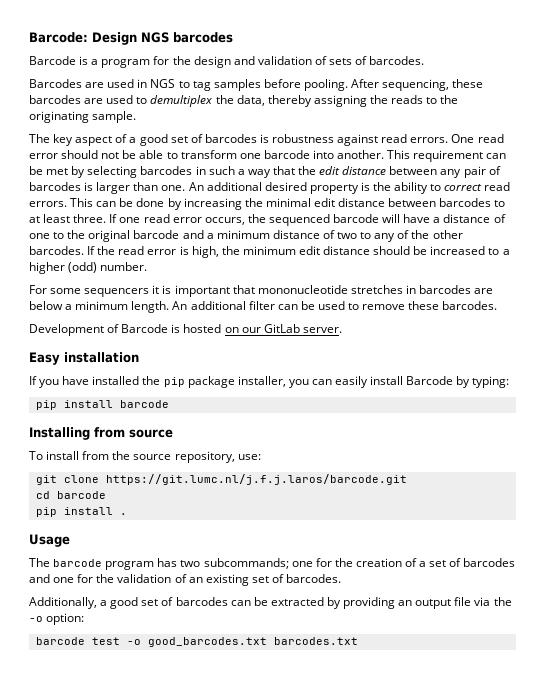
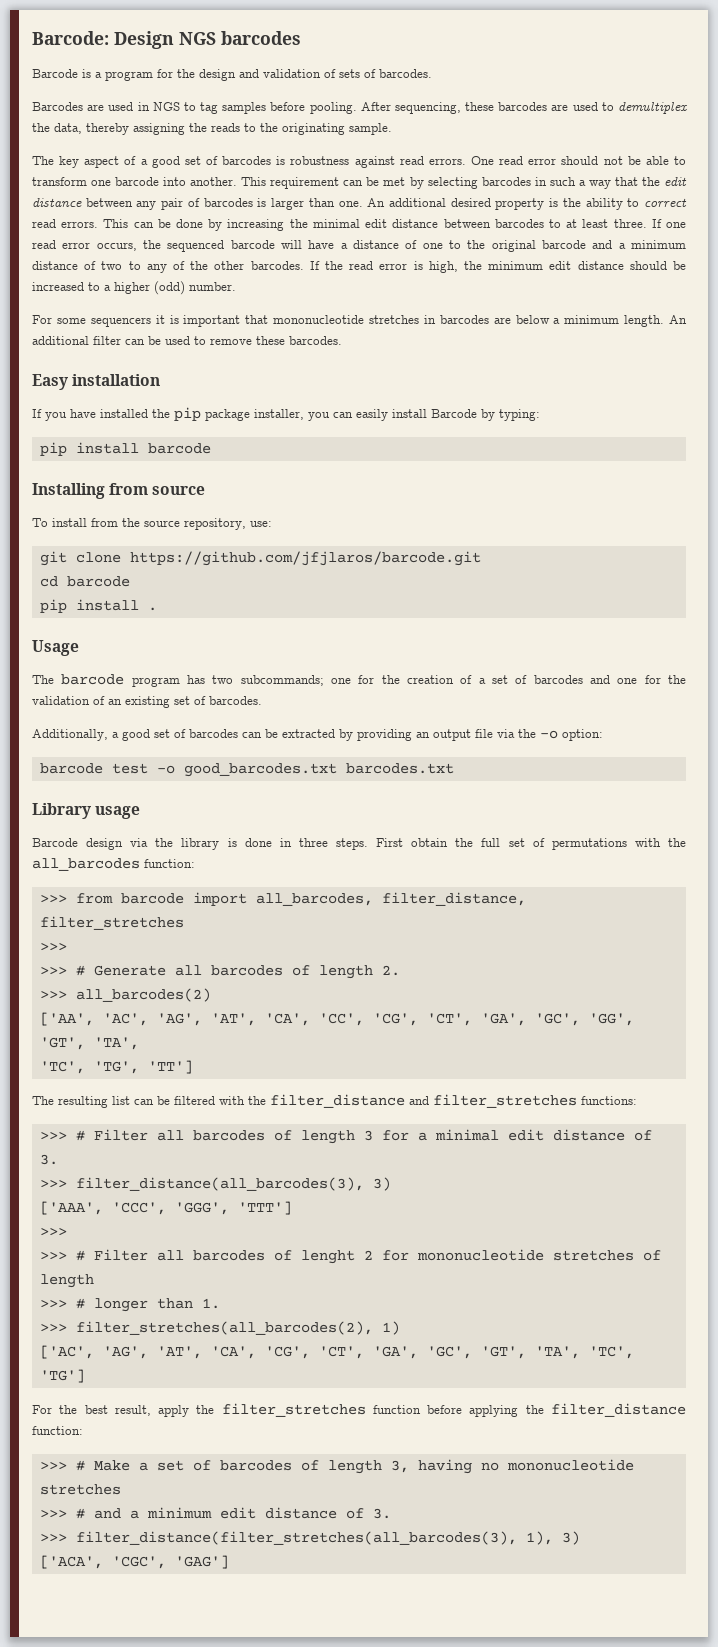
- Development of Barcode is hosted on our GitLab server.
- git clone https://git.lumc.nl/j.f.j.laros/barcode.git
+ git clone https://github.com/jfjlaros/barcode.git
+ Library usage
+ Barcode design via the library is done in three steps. First obtain the full set of permutations with the all_barcodes function:
+ >>> from barcode import all_barcodes, filter_distance, filter_stretches
+ >>>
+ >>> # Generate all barcodes of length 2.
+ >>> all_barcodes(2)
+ ['AA', 'AC', 'AG', 'AT', 'CA', 'CC', 'CG', 'CT', 'GA', 'GC', 'GG', 'GT', 'TA',
+ 'TC', 'TG', 'TT']
+ The resulting list can be filtered with the filter_distance and filter_stretches functions:
+ >>> # Filter all barcodes of length 3 for a minimal edit distance of 3.
+ >>> filter_distance(all_barcodes(3), 3)
+ ['AAA', 'CCC', 'GGG', 'TTT']
+ >>>
+ >>> # Filter all barcodes of lenght 2 for mononucleotide stretches of length
+ >>> # longer than 1.
+ >>> filter_stretches(all_barcodes(2), 1)
+ ['AC', 'AG', 'AT', 'CA', 'CG', 'CT', 'GA', 'GC', 'GT', 'TA', 'TC', 'TG']
+ For the best result, apply the filter_stretches function before applying the filter_distance function:
+ >>> # Make a set of barcodes of length 3, having no mononucleotide stretches
+ >>> # and a minimum edit distance of 3.
+ >>> filter_distance(filter_stretches(all_barcodes(3), 1), 3)
+ ['ACA', 'CGC', 'GAG']

